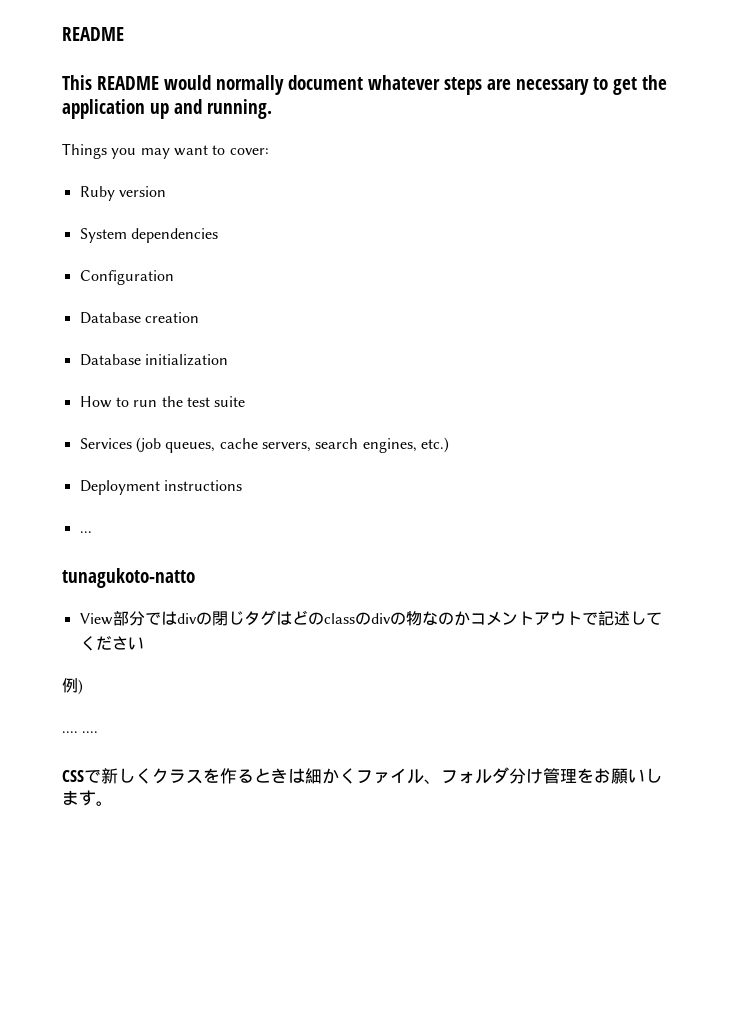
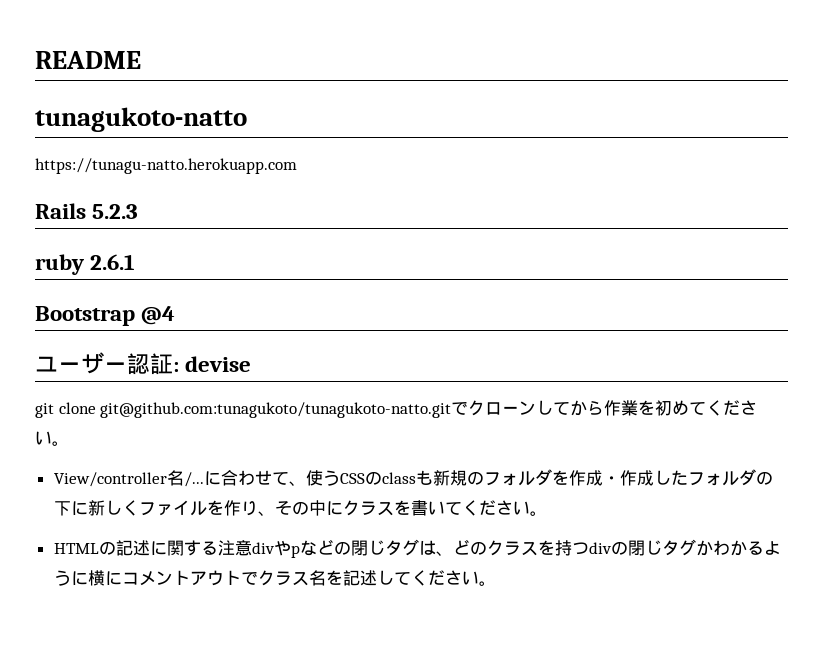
- This README would normally document whatever steps are necessary to get the application up and running.
- Things you may want to cover:
- Ruby version
- System dependencies
- Configuration
- Database creation
- Database initialization
- How to run the test suite
- Services (job queues, cache servers, search engines, etc.)
- Deployment instructions
- ...
  tunagukoto-natto
- View部分ではdivの閉じタグはどのclassのdivの物なのかコメントアウトで記述してください
- 例)
- .... ....
- CSSで新しくクラスを作るときは細かくファイル、フォルダ分け管理をお願いします。
+ https://tunagu-natto.herokuapp.com
+ Rails 5.2.3
+ ruby 2.6.1
+ Bootstrap @4
+ ユーザー認証: devise
+ git clone git@github.com:tunagukoto/tunagukoto-natto.gitでクローンしてから作業を初めてください。
+ View/controller名/...に合わせて、使うCSSのclassも新規のフォルダを作成・作成したフォルダの下に新しくファイルを作り、その中にクラスを書いてください。
+ HTMLの記述に関する注意divやpなどの閉じタグは、どのクラスを持つdivの閉じタグかわかるように横にコメントアウトでクラス名を記述してください。

